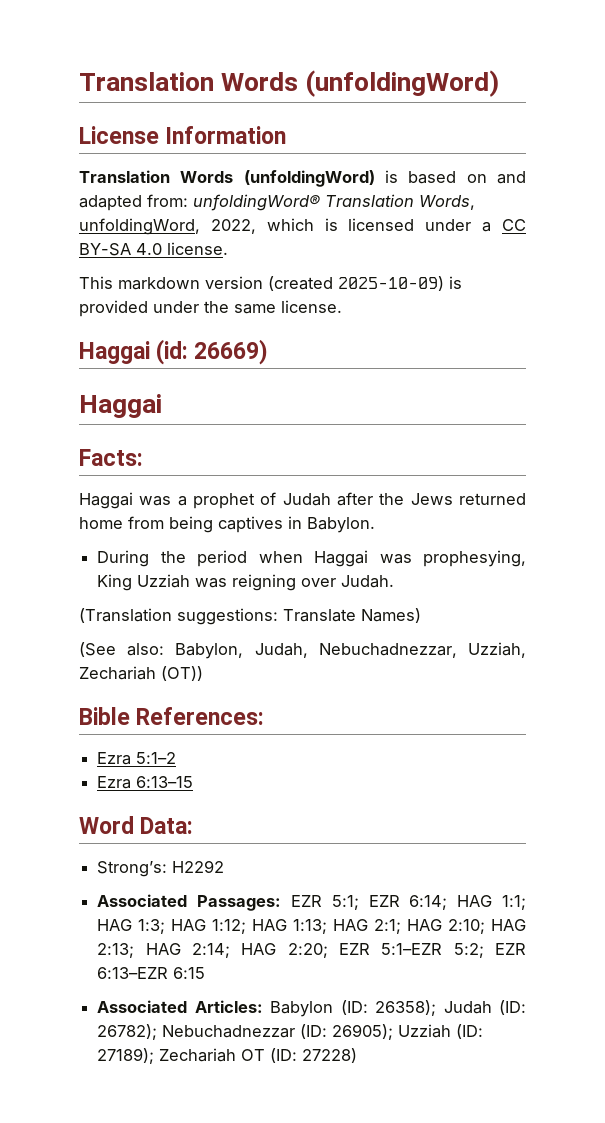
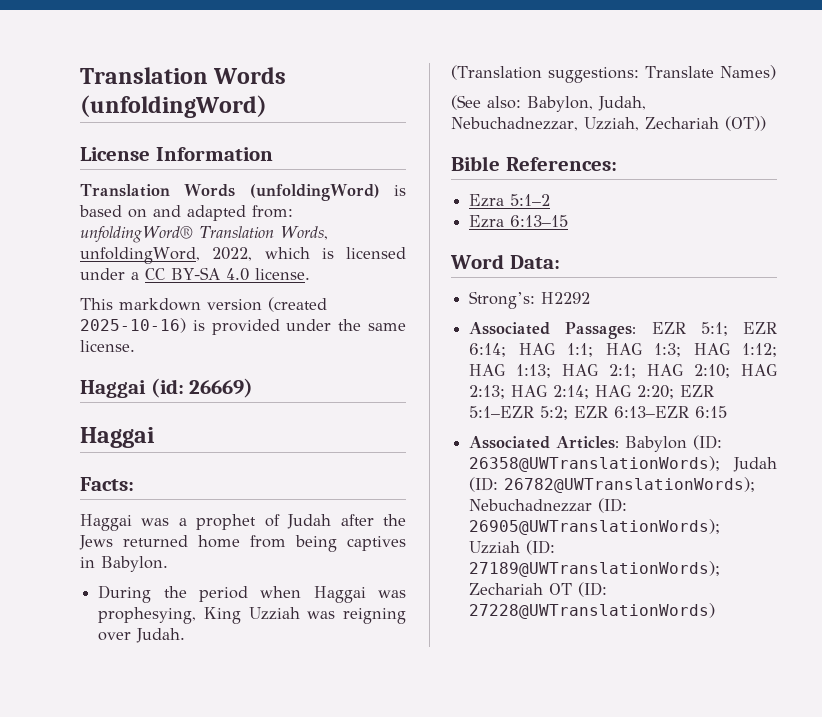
- This markdown version (created 2025-10-09) is provided under the same license.
+ This markdown version (created 2025-10-16) is provided under the same license.
- Associated Articles: Babylon (ID: 26358); Judah (ID: 26782); Nebuchadnezzar (ID: 26905); Uzziah (ID: 27189); Zechariah OT (ID: 27228)
+ Associated Articles: Babylon (ID: 26358@UWTranslationWords); Judah (ID: 26782@UWTranslationWords); Nebuchadnezzar (ID: 26905@UWTranslationWords); Uzziah (ID: 27189@UWTranslationWords); Zechariah OT (ID: 27228@UWTranslationWords)

